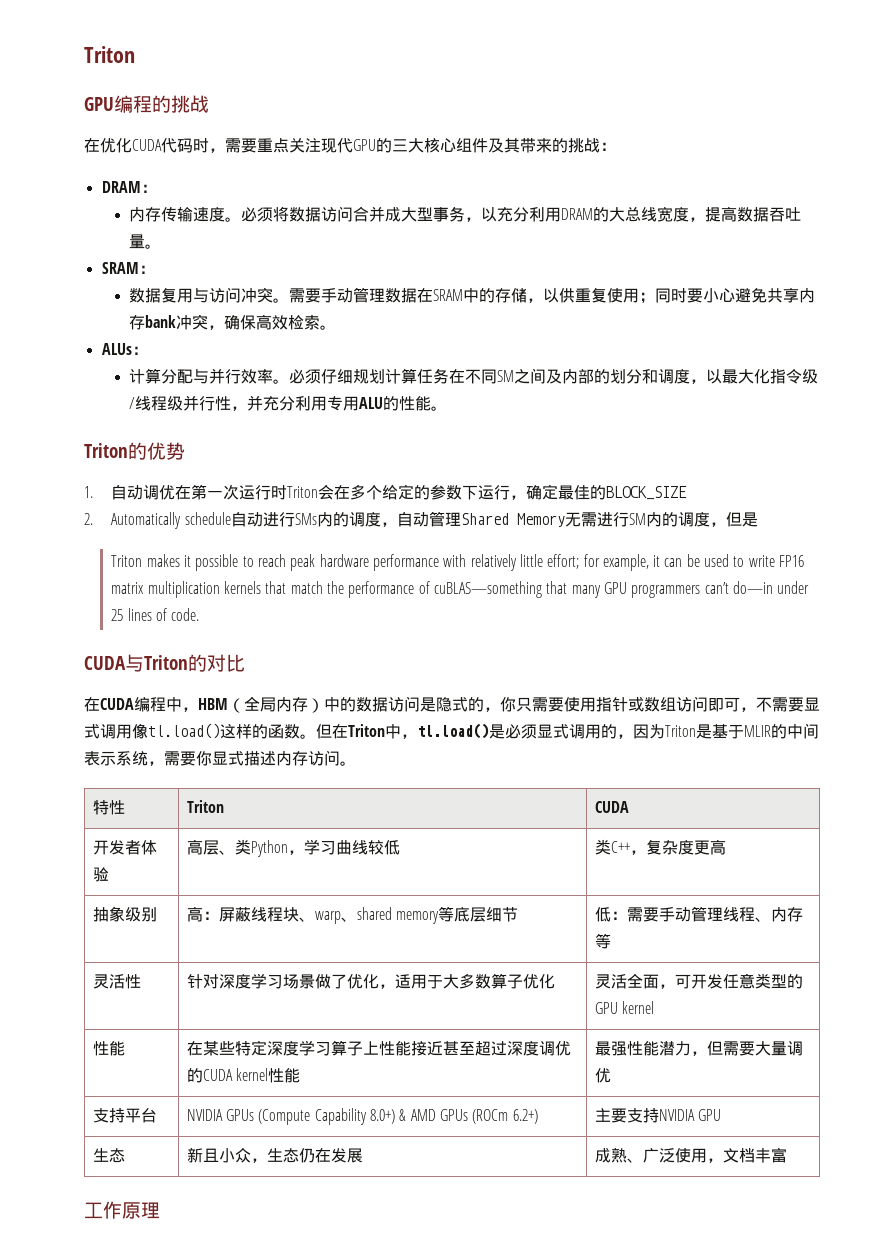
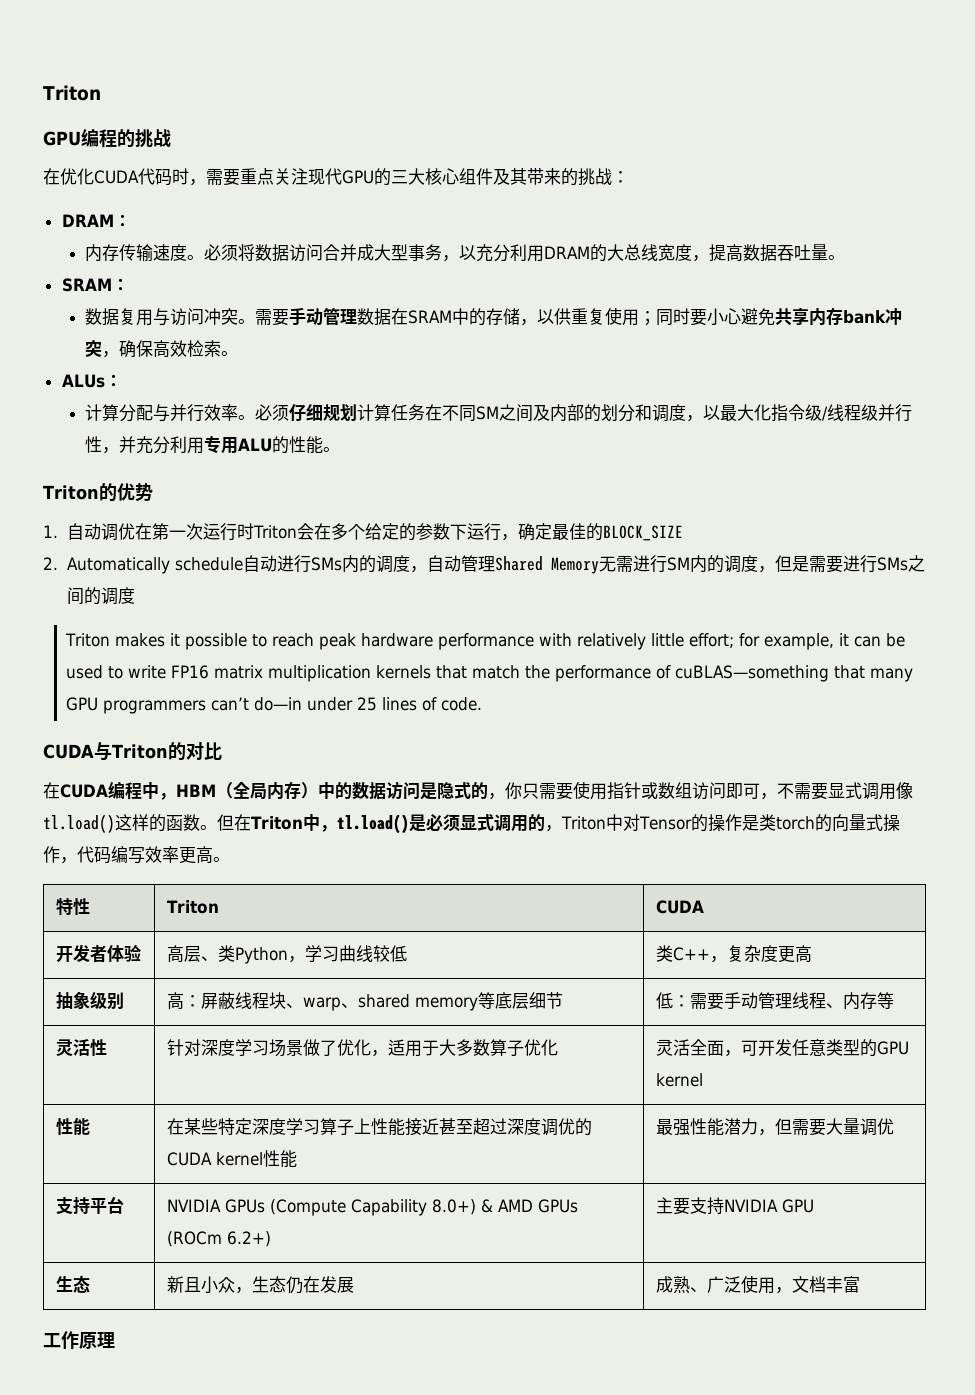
- 2. Automatically schedule自动进行SMs内的调度，自动管理Shared Memory无需进行SM内的调度，但是
+ 2. Automatically schedule自动进行SMs内的调度，自动管理Shared Memory无需进行SM内的调度，但是需要进行SMs之间的调度
- 但在Triton中，tl.load()是必须显式调用的，因为Triton是基于MLIR的中间表示系统，需要你显式描述内存访问。
+ 但在Triton中，tl.load()是必须显式调用的，Triton中对Tensor的操作是类torch的向量式操作，代码编写效率更高。

